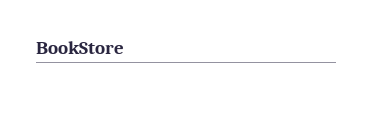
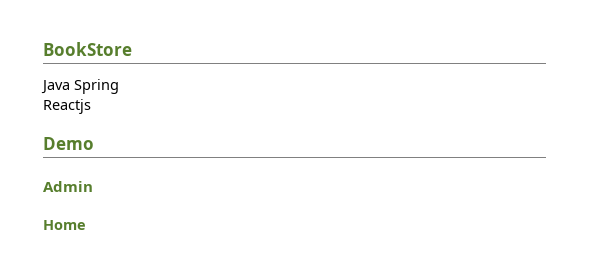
+ Java Spring
+ Reactjs
+ Demo
+ Admin
+ Home

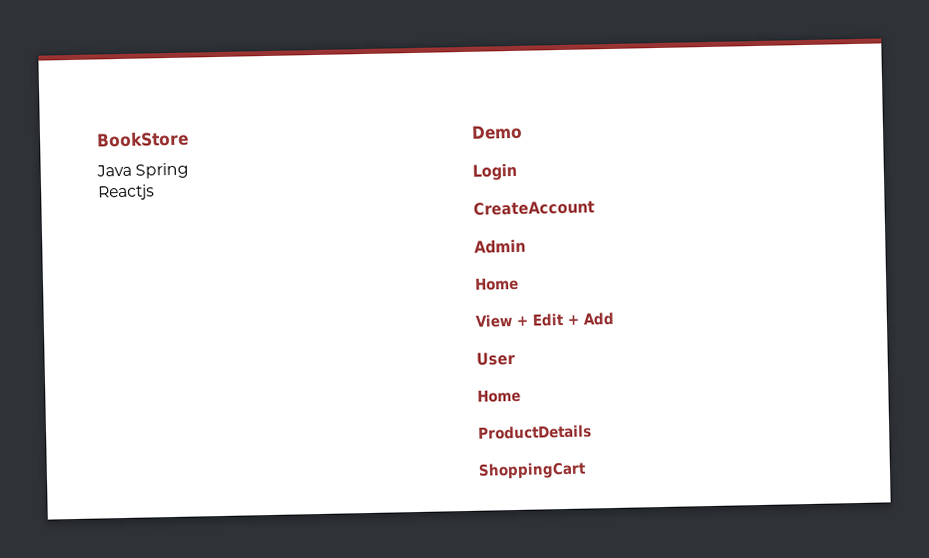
+ Login
+ CreateAccount
+ View + Edit + Add
+ User
+ Home
+ ProductDetails
+ ShoppingCart

